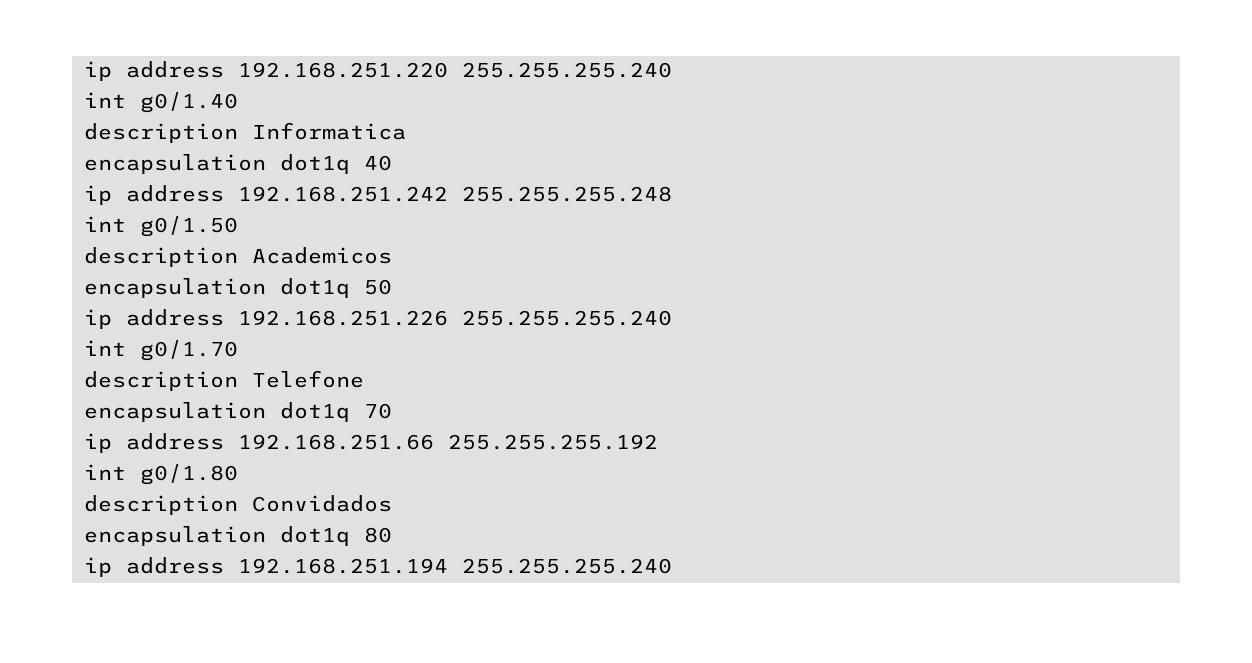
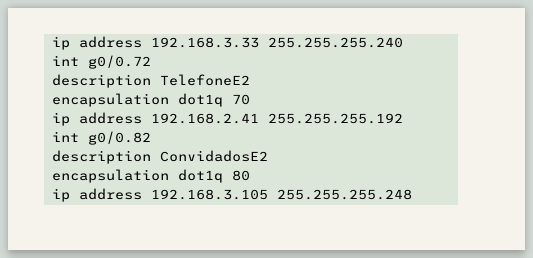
- ip address 192.168.251.220 255.255.255.240
- int g0/1.40
- description Informatica
- encapsulation dot1q 40
- ip address 192.168.251.242 255.255.255.248
- int g0/1.50
- description Academicos
- encapsulation dot1q 50
- ip address 192.168.251.226 255.255.255.240
- int g0/1.70
- description Telefone
+ ip address 192.168.3.33 255.255.255.240
+ int g0/0.72
+ description TelefoneE2
- ip address 192.168.251.66 255.255.255.192
+ ip address 192.168.2.41 255.255.255.192
- int g0/1.80
- description Convidados
+ int g0/0.82
+ description ConvidadosE2
- ip address 192.168.251.194 255.255.255.240
+ ip address 192.168.3.105 255.255.255.248

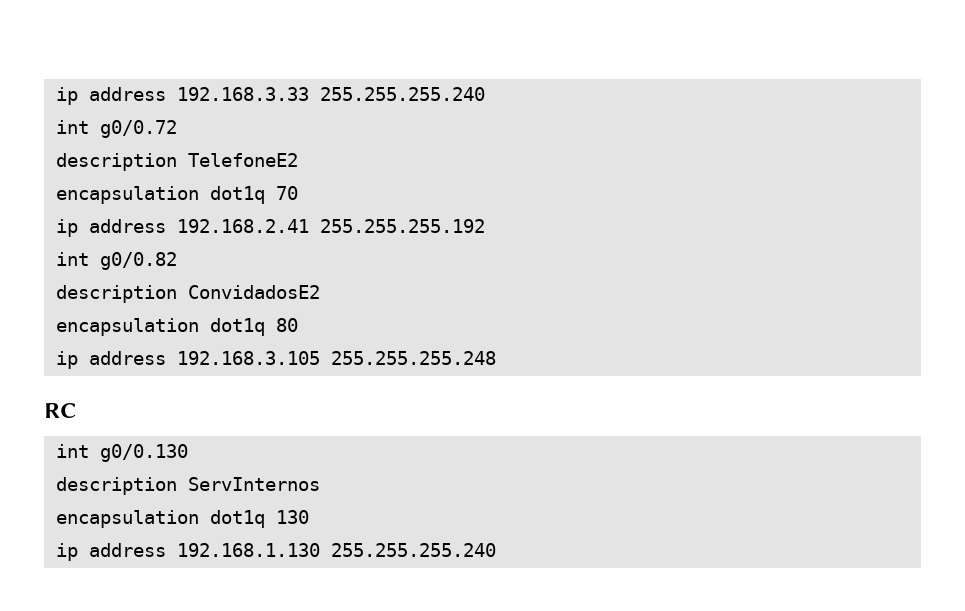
+ RC
+ int g0/0.130
+ description ServInternos
+ encapsulation dot1q 130
+ ip address 192.168.1.130 255.255.255.240

